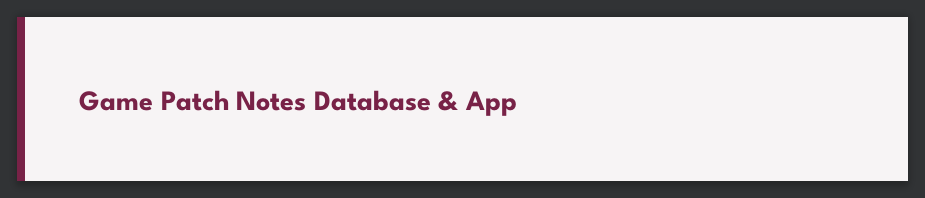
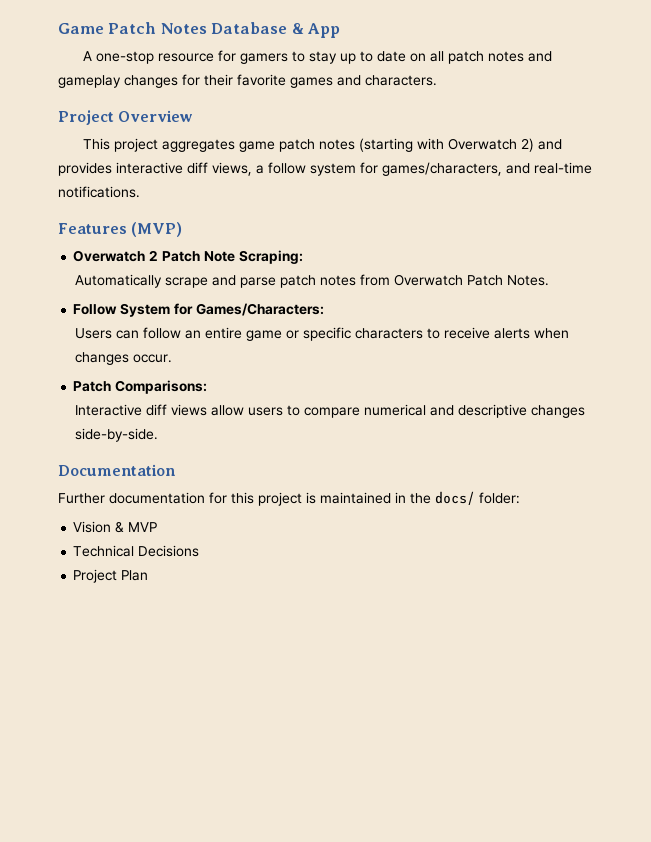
+ A one-stop resource for gamers to stay up to date on all patch notes and gameplay changes for their favorite games and characters.
+ Project Overview
+ This project aggregates game patch notes (starting with Overwatch 2) and provides interactive diff views, a follow system for games/characters, and real-time notifications.
+ Features (MVP)
+ Overwatch 2 Patch Note Scraping:
+ Automatically scrape and parse patch notes from Overwatch Patch Notes.
+ Follow System for Games/Characters:
+ Users can follow an entire game or specific characters to receive alerts when changes occur.
+ Patch Comparisons:
+ Interactive diff views allow users to compare numerical and descriptive changes side-by-side.
+ Documentation
+ Further documentation for this project is maintained in the docs/ folder:
+ Vision & MVP
+ Technical Decisions
+ Project Plan

